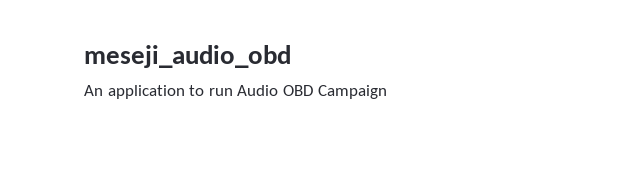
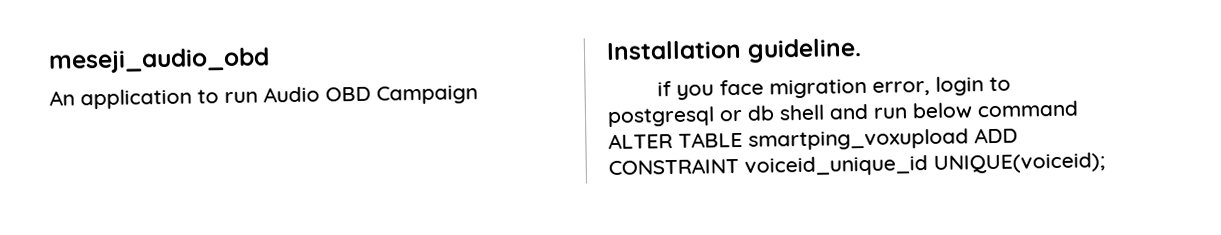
+ Installation guideline.
+ if you face migration error, login to postgresql or db shell and run below command ALTER TABLE smartping_voxupload ADD CONSTRAINT voiceid_unique_id UNIQUE(voiceid);

